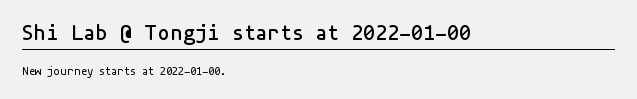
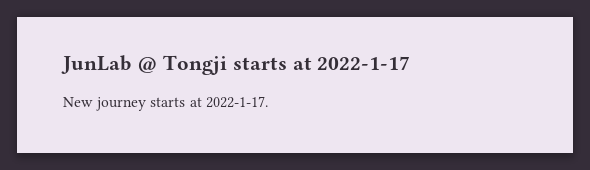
- Shi Lab @ Tongji starts at 2022-01-00
+ JunLab @ Tongji starts at 2022-1-17
- New journey starts at 2022-01-00.
+ New journey starts at 2022-1-17.

